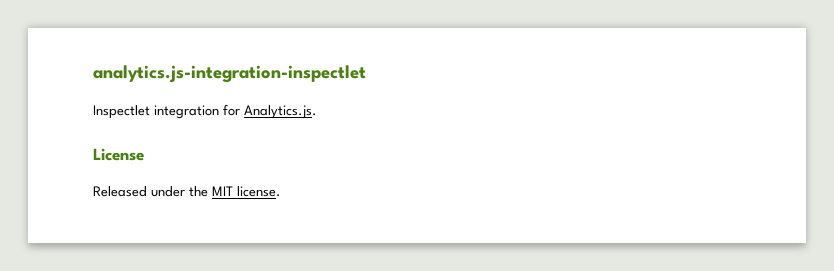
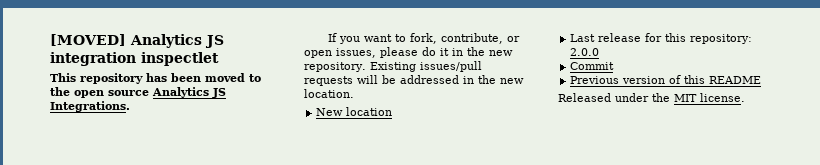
- analytics.js-integration-inspectlet
- Inspectlet integration for Analytics.js.
- License
+ [MOVED] Analytics JS integration inspectlet
+ This repository has been moved to the open source Analytics JS Integrations.
+ If you want to fork, contribute, or open issues, please do it in the new repository. Existing issues/pull requests will be addressed in the new location.
+ New location
+ Last release for this repository: 2.0.0
+ Commit
+ Previous version of this README

